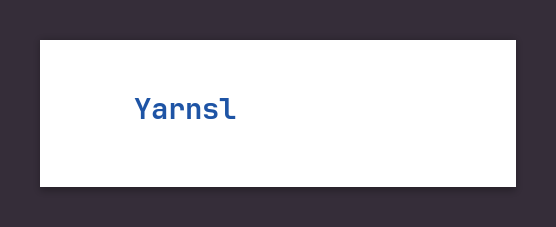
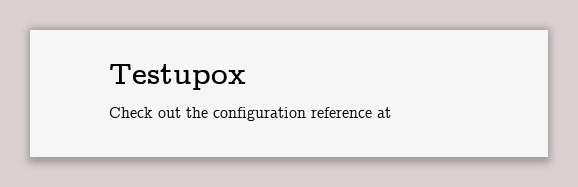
- Yarnsl
+ Testupox
+ Check out the configuration reference at

